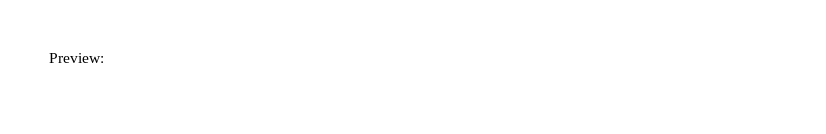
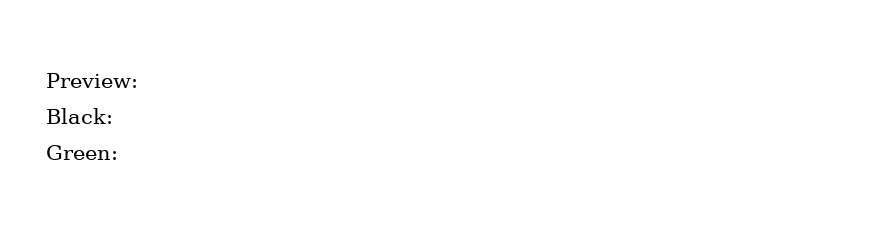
+ Black:
+ Green:

